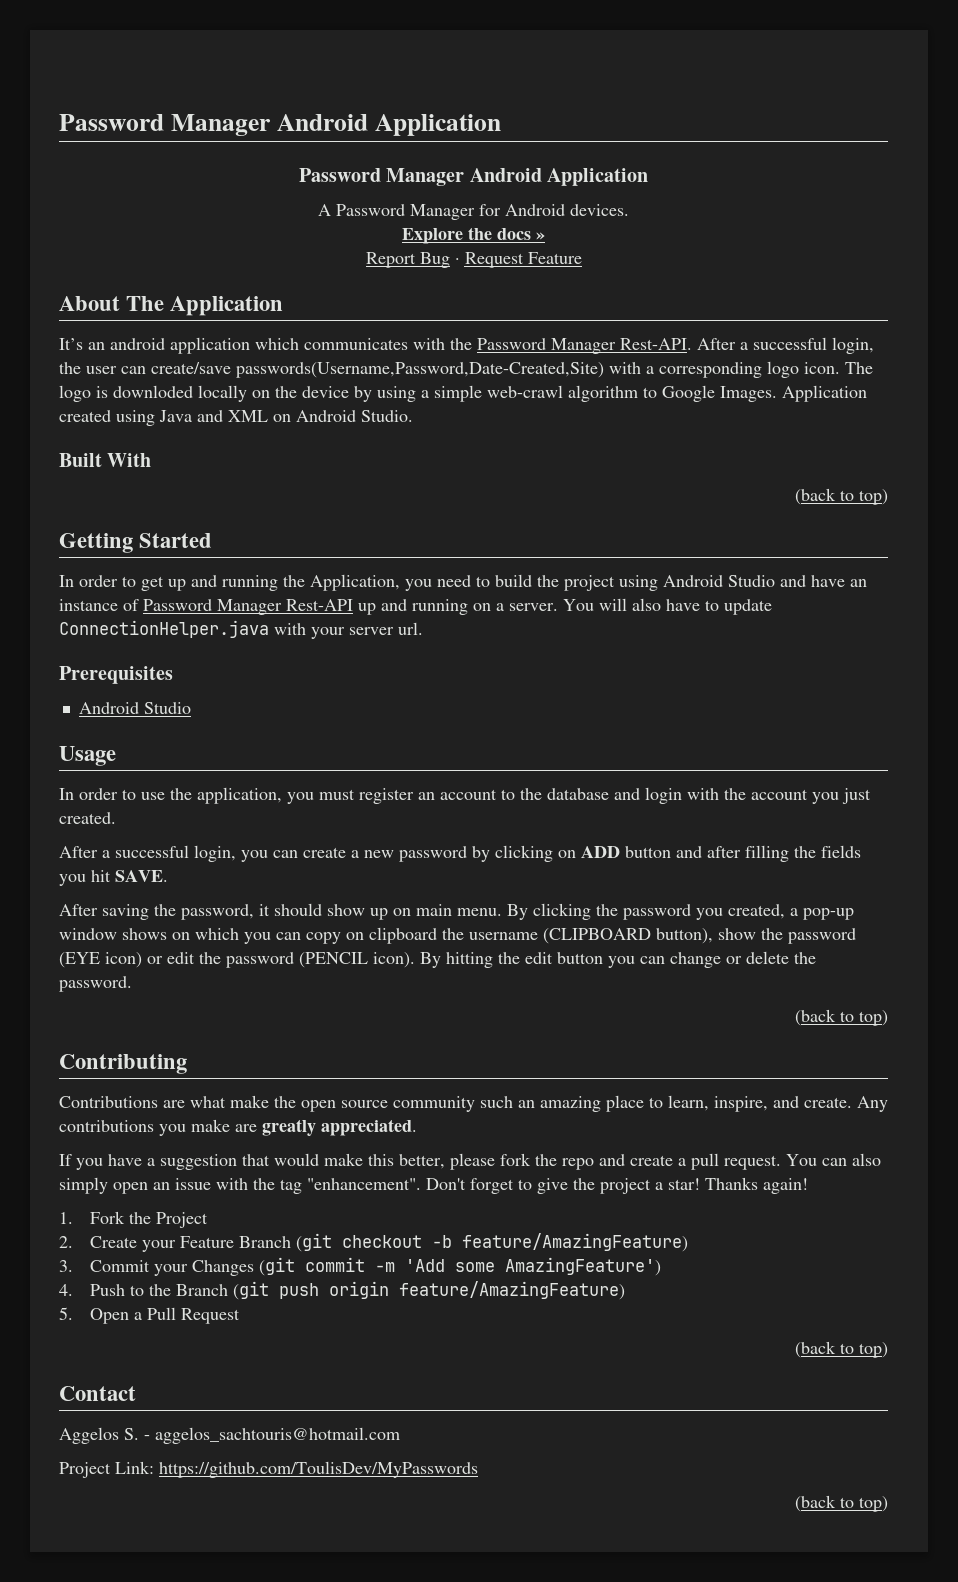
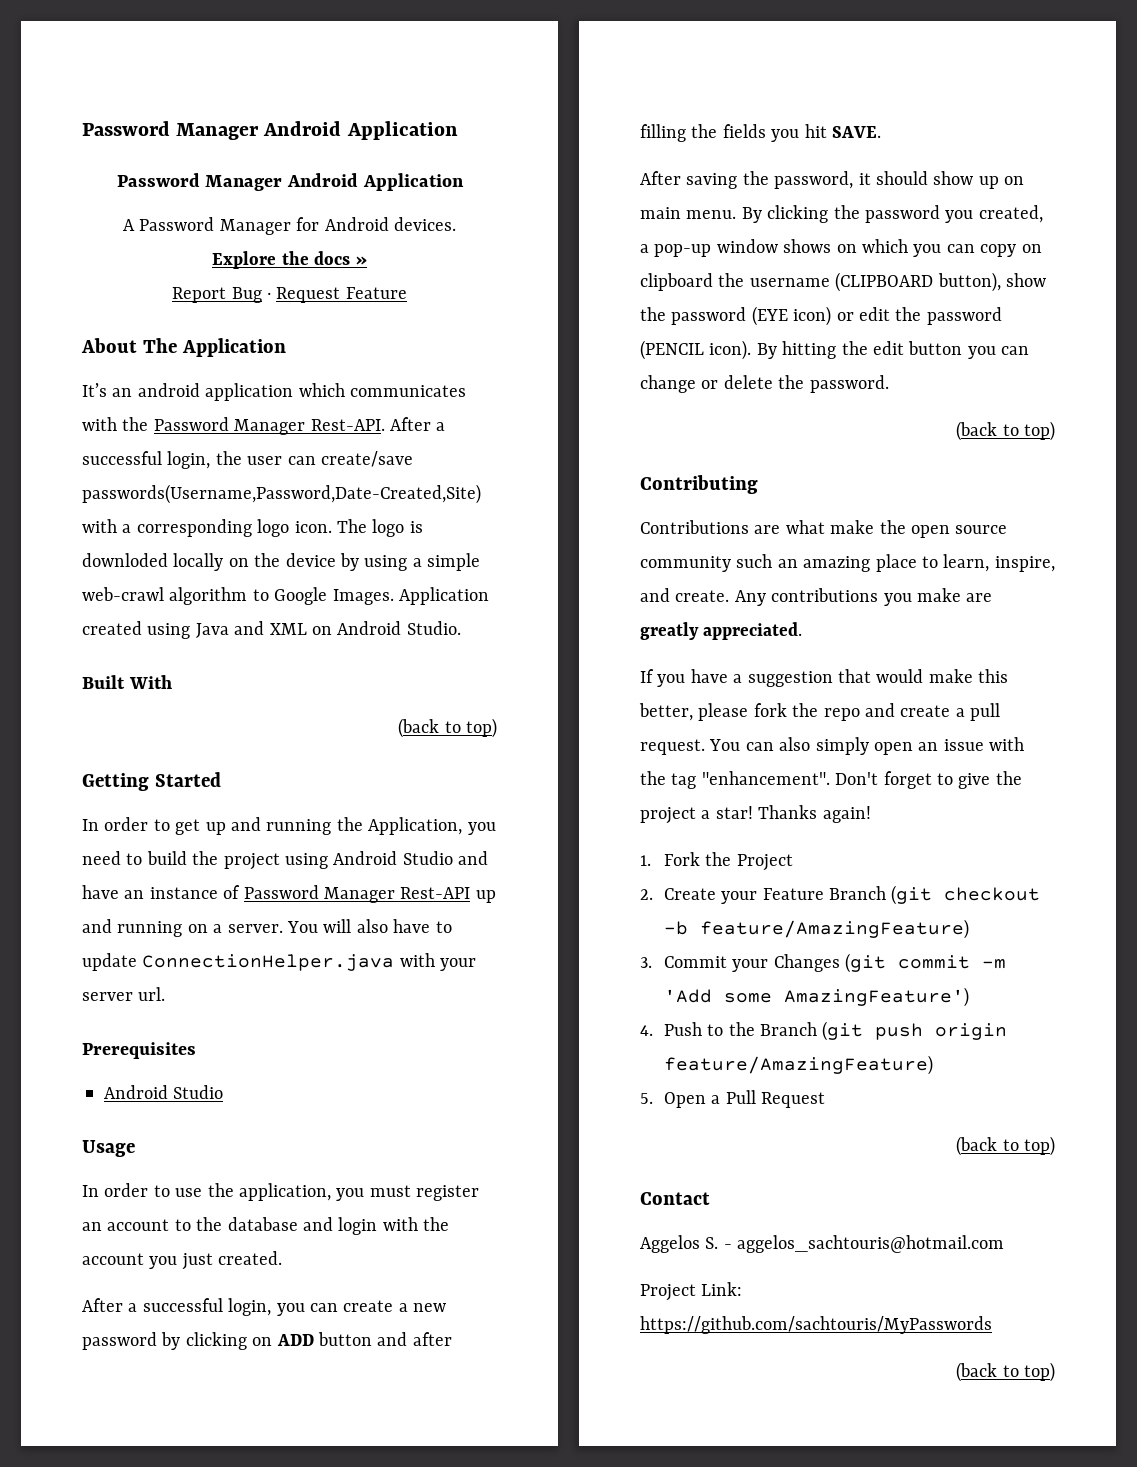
- Project Link: https://github.com/ToulisDev/MyPasswords
+ Project Link: https://github.com/sachtouris/MyPasswords

